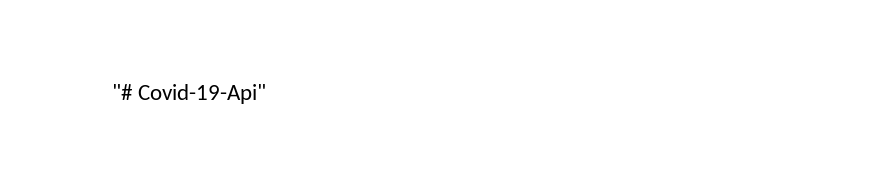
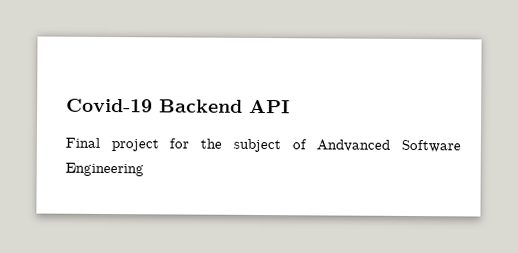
- "# Covid-19-Api"
+ Covid-19 Backend API
+ Final project for the subject of Andvanced Software Engineering

